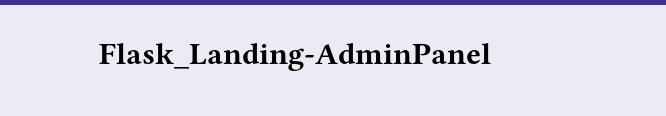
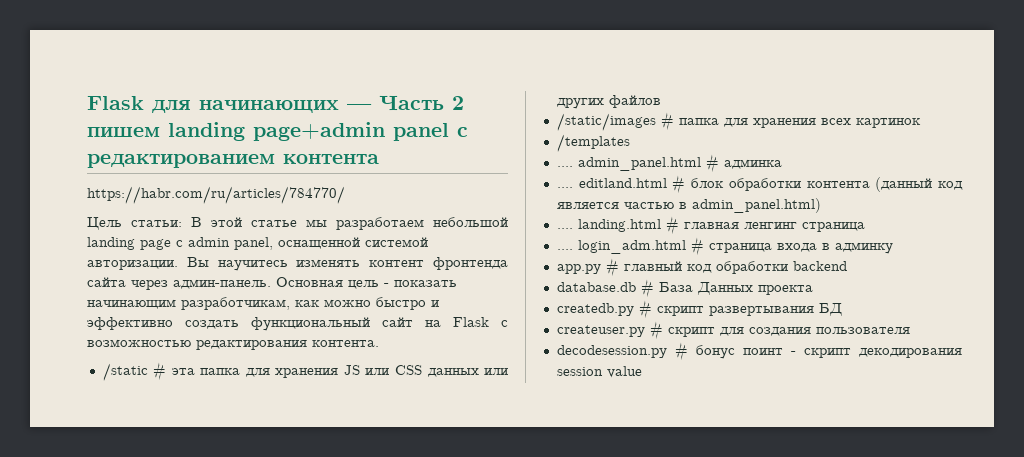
- Flask_Landing-AdminPanel
+ Flask для начинающих — Часть 2 пишем landing page+admin panel с редактированием контента
+ https://habr.com/ru/articles/784770/
+ Цель статьи: В этой статье мы разработаем небольшой landing page с admin panel, оснащенной системой авторизации. Вы научитесь изменять контент фронтенда сайта через админ-панель. Основная цель - показать начинающим разработчикам, как можно быстро и эффективно создать функциональный сайт на Flask с возможностью редактирования контента.
+ /static # эта папка для хранения JS или CSS данных или других файлов
+ /static/images # папка для хранения всех картинок
+ /templates
+ .... admin_panel.html # админка
+ .... editland.html # блок обработки контента (данный код является частью в admin_panel.html)
+ .... landing.html # главная ленгинг страница
+ .... login_adm.html # страница входа в админку
+ app.py # главный код обработки backend
+ database.db # База Данных проекта
+ createdb.py # скрипт развертывания БД
+ createuser.py # скрипт для создания пользователя
+ decodesession.py # бонус поинт - скрипт декодирования session value

